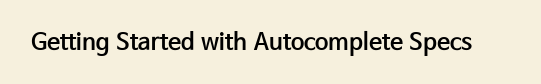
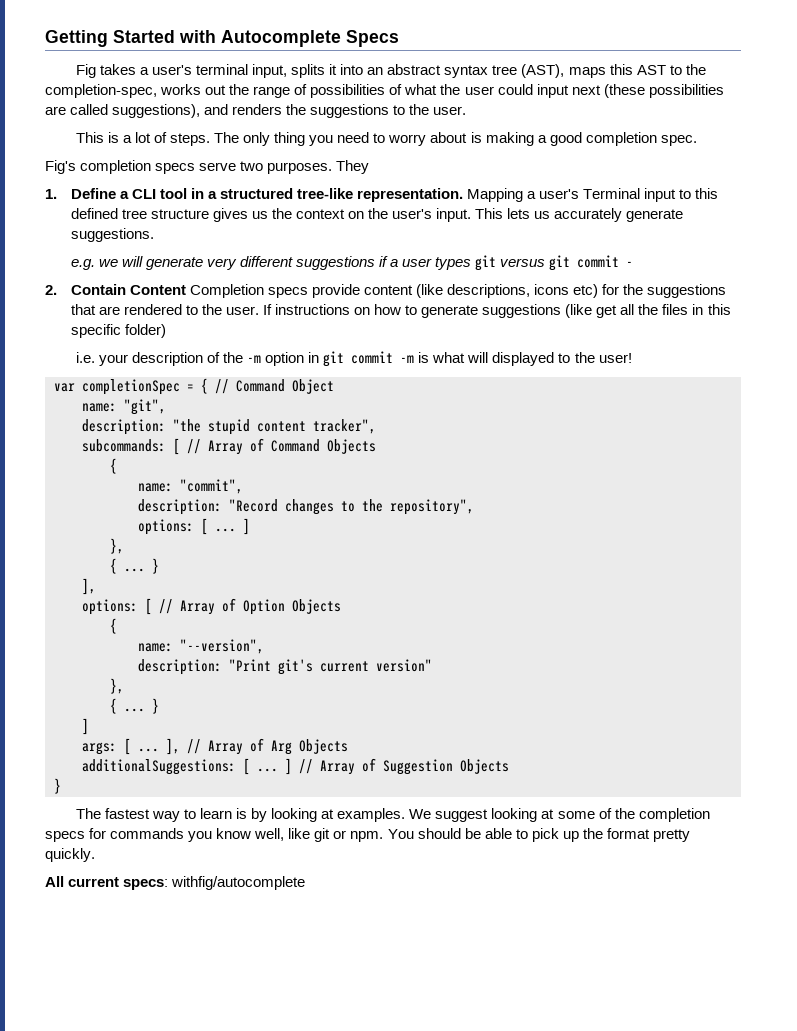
+ Fig takes a user's terminal input, splits it into an abstract syntax tree (AST), maps this AST to the completion-spec, works out the range of possibilities of what the user could input next (these possibilities are called suggestions), and renders the suggestions to the user.
+ This is a lot of steps. The only thing you need to worry about is making a good completion spec.
+ Fig's completion specs serve two purposes. They
+ 1. Define a CLI tool in a structured tree-like representation. Mapping a user's Terminal input to this defined tree structure gives us the context on the user's input. This lets us accurately generate suggestions.
+ e.g. we will generate very different suggestions if a user types git versus git commit -
+ 2. Contain Content Completion specs provide content (like descriptions, icons etc) for the suggestions that are rendered to the user. If instructions on how to generate suggestions (like get all the files in this specific folder)
+ i.e. your description of the -m option in git commit -m is what will displayed to the user!
+ var completionSpec = { // Command Object
+ name: "git",
+ description: "the stupid content tracker",
+ subcommands: [ // Array of Command Objects
+ {
+ name: "commit",
+ description: "Record changes to the repository",
+ options: [ ... ]
+ },
+ { ... }
+ ],
+ options: [ // Array of Option Objects
+ {
+ name: "--version",
+ description: "Print git's current version"
+ },
+ { ... }
+ ]
+ args: [ ... ], // Array of Arg Objects
+ additionalSuggestions: [ ... ] // Array of Suggestion Objects
+ }
+ The fastest way to learn is by looking at examples. We suggest looking at some of the completion specs for commands you know well, like git or npm. You should be able to pick up the format pretty quickly.
+ All current specs: withfig/autocomplete

